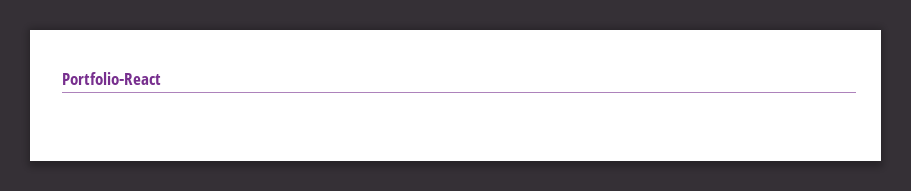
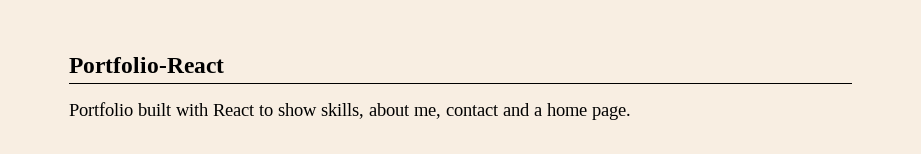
+ Portfolio built with React to show skills, about me, contact and a home page.

